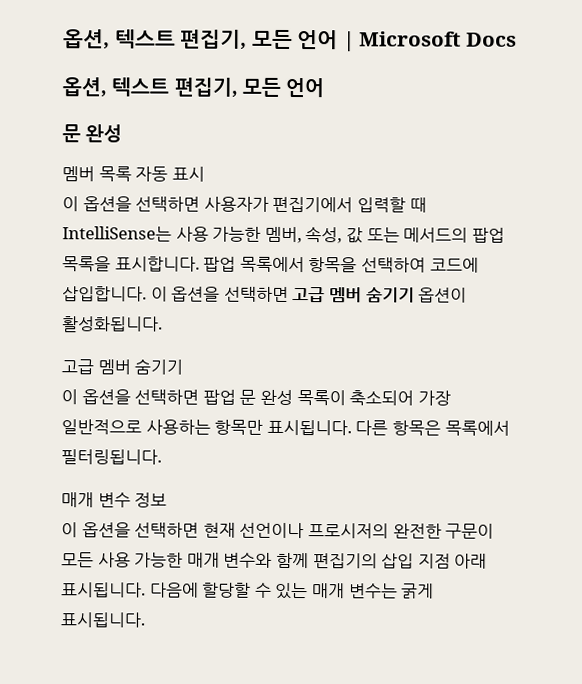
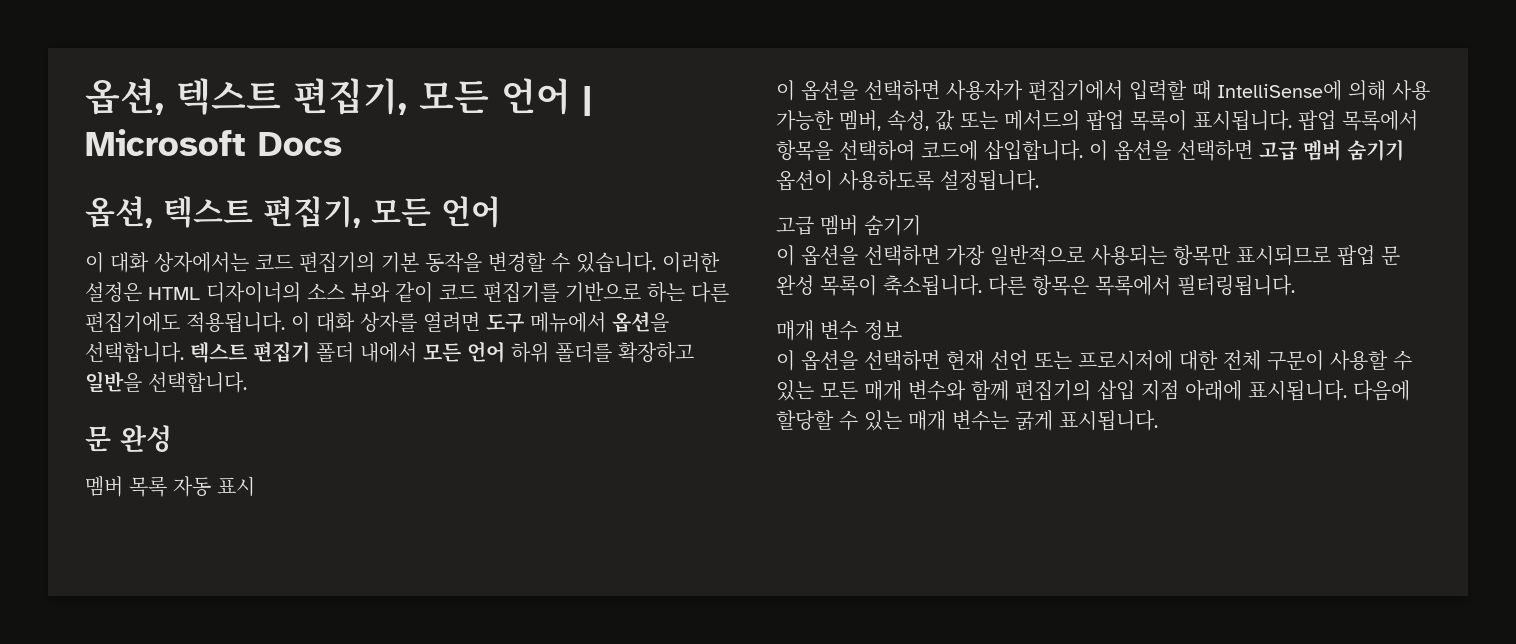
+ 이 대화 상자에서는 코드 편집기의 기본 동작을 변경할 수 있습니다. 이러한 설정은 HTML 디자이너의 소스 뷰와 같이 코드 편집기를 기반으로 하는 다른 편집기에도 적용됩니다. 이 대화 상자를 열려면 도구 메뉴에서 옵션을 선택합니다. 텍스트 편집기 폴더 내에서 모든 언어 하위 폴더를 확장하고 일반을 선택합니다.
- 이 옵션을 선택하면 사용자가 편집기에서 입력할 때 IntelliSense는 사용 가능한 멤버, 속성, 값 또는 메서드의 팝업 목록을 표시합니다.
+ 이 옵션을 선택하면 사용자가 편집기에서 입력할 때 IntelliSense에 의해 사용 가능한 멤버, 속성, 값 또는 메서드의 팝업 목록이 표시됩니다.
- 이 옵션을 선택하면 고급 멤버 숨기기 옵션이 활성화됩니다.
+ 이 옵션을 선택하면 고급 멤버 숨기기 옵션이 사용하도록 설정됩니다.
- 이 옵션을 선택하면 팝업 문 완성 목록이 축소되어 가장 일반적으로 사용하는 항목만 표시됩니다.
+ 이 옵션을 선택하면 가장 일반적으로 사용되는 항목만 표시되므로 팝업 문 완성 목록이 축소됩니다.
- 이 옵션을 선택하면 현재 선언이나 프로시저의 완전한 구문이 모든 사용 가능한 매개 변수와 함께 편집기의 삽입 지점 아래 표시됩니다.
+ 이 옵션을 선택하면 현재 선언 또는 프로시저에 대한 전체 구문이 사용할 수 있는 모든 매개 변수와 함께 편집기의 삽입 지점 아래에 표시됩니다.

